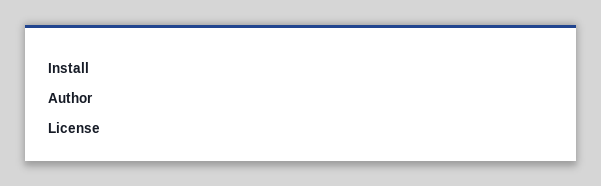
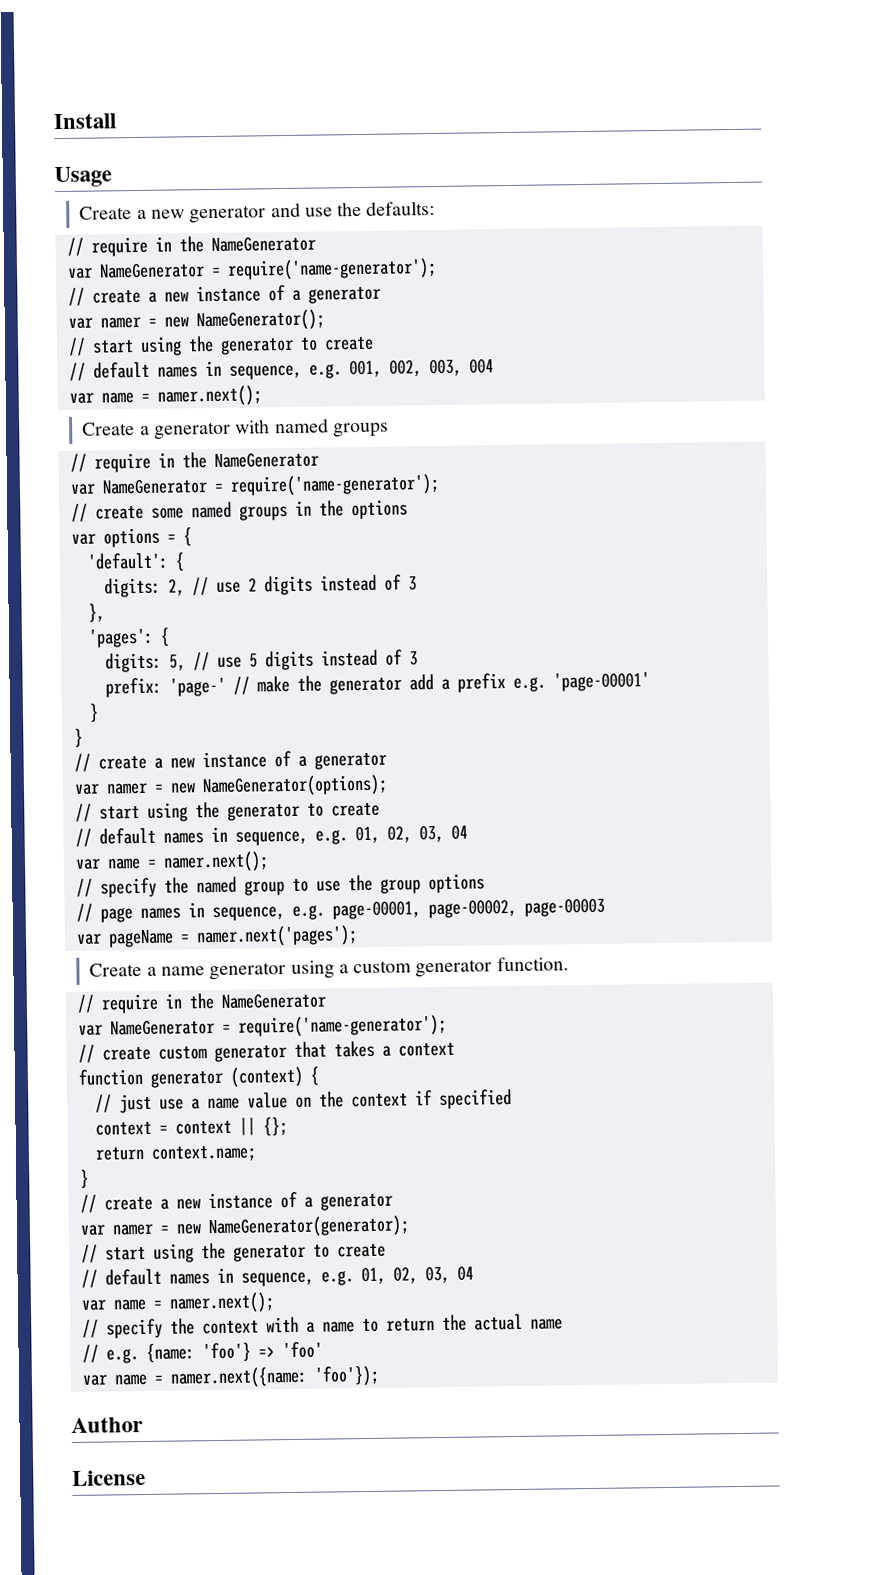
+ Usage
+ Create a new generator and use the defaults:
+ // require in the NameGenerator
+ var NameGenerator = require('name-generator');
+ // create a new instance of a generator
+ var namer = new NameGenerator();
+ // start using the generator to create
+ // default names in sequence, e.g. 001, 002, 003, 004
+ var name = namer.next();
+ Create a generator with named groups
+ // require in the NameGenerator
+ var NameGenerator = require('name-generator');
+ // create some named groups in the options
+ var options = {
+ 'default': {
+ digits: 2, // use 2 digits instead of 3
+ },
+ 'pages': {
+ digits: 5, // use 5 digits instead of 3
+ prefix: 'page-' // make the generator add a prefix e.g. 'page-00001'
+ }
+ }
+ // create a new instance of a generator
+ var namer = new NameGenerator(options);
+ // start using the generator to create
+ // default names in sequence, e.g. 01, 02, 03, 04
+ var name = namer.next();
+ // specify the named group to use the group options
+ // page names in sequence, e.g. page-00001, page-00002, page-00003
+ var pageName = namer.next('pages');
+ Create a name generator using a custom generator function.
+ // require in the NameGenerator
+ var NameGenerator = require('name-generator');
+ // create custom generator that takes a context
+ function generator (context) {
+ // just use a name value on the context if specified
+ context = context || {};
+ return context.name;
+ }
+ // create a new instance of a generator
+ var namer = new NameGenerator(generator);
+ // start using the generator to create
+ // default names in sequence, e.g. 01, 02, 03, 04
+ var name = namer.next();
+ // specify the context with a name to return the actual name
+ // e.g. {name: 'foo'} => 'foo'
+ var name = namer.next({name: 'foo'});

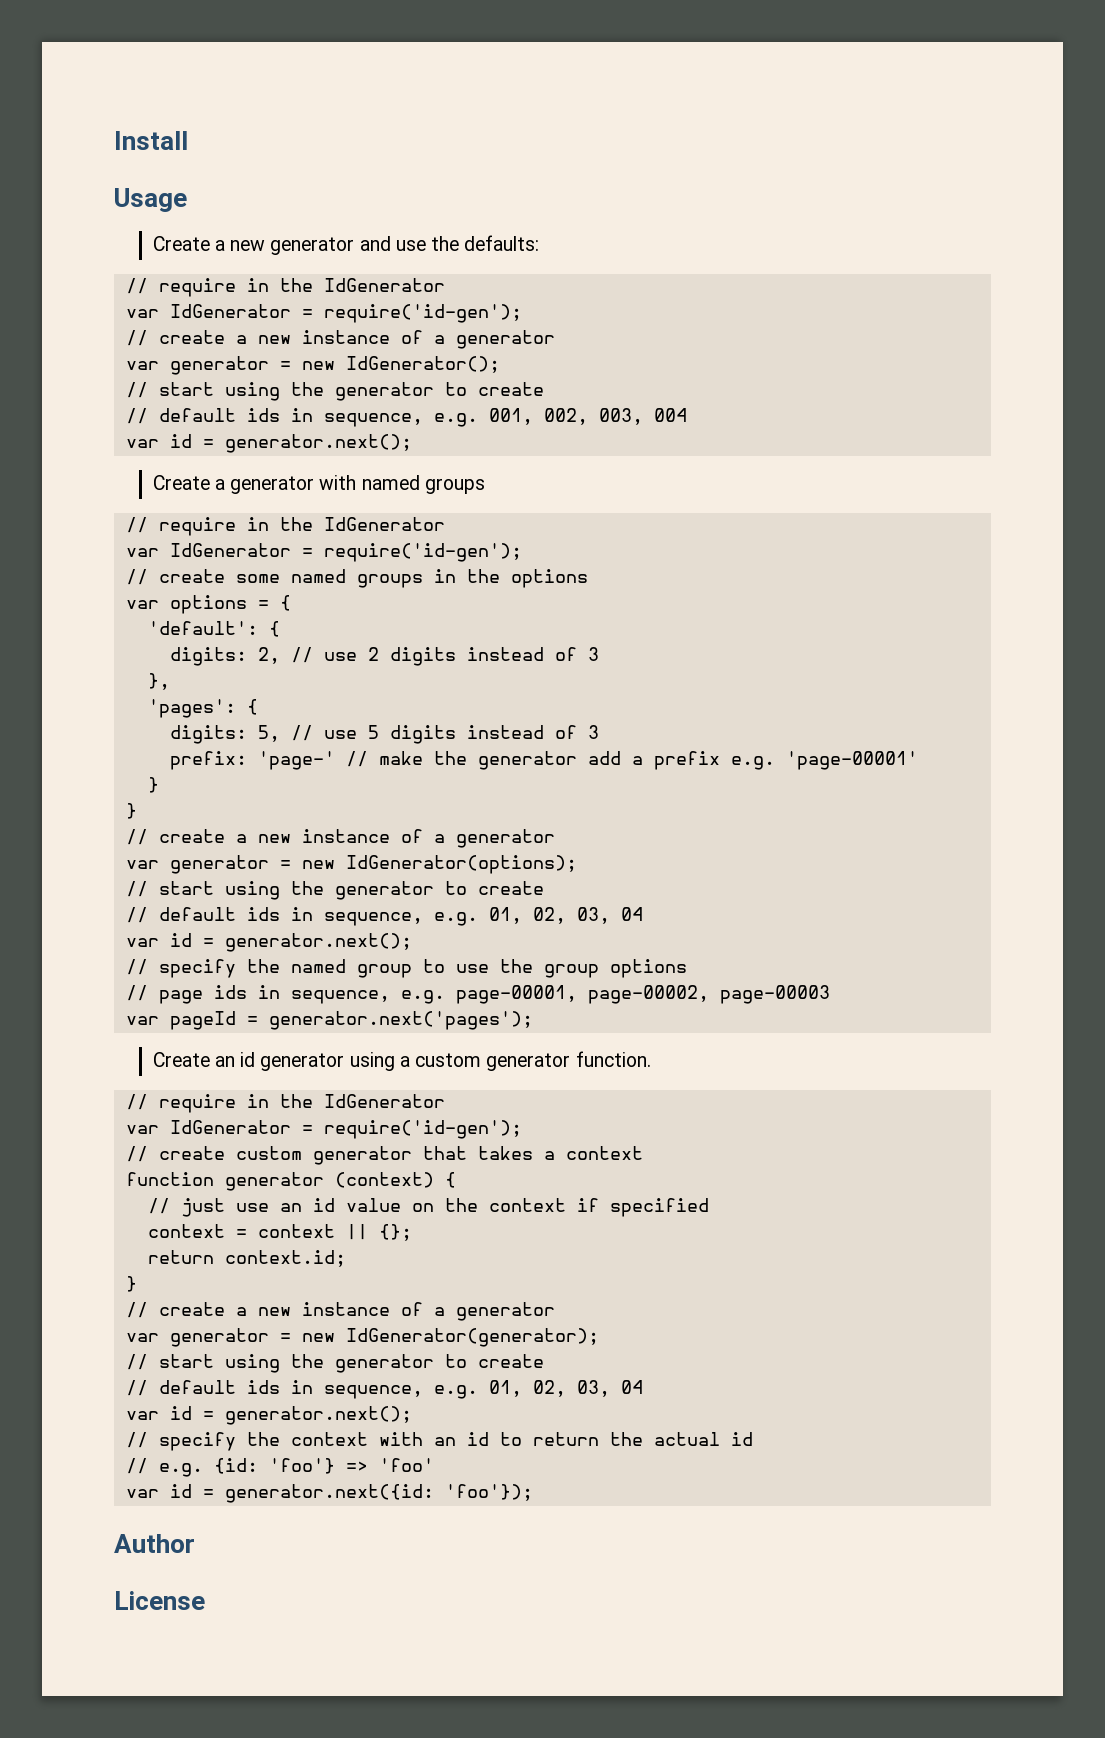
  Create a new generator and use the defaults:
- // require in the NameGenerator
- var NameGenerator = require('name-generator');
+ // require in the IdGenerator
+ var IdGenerator = require('id-gen');
  // create a new instance of a generator
- var namer = new NameGenerator();
+ var generator = new IdGenerator();
  // start using the generator to create
- // default names in sequence, e.g. 001, 002, 003, 004
- var name = namer.next();
+ // default ids in sequence, e.g. 001, 002, 003, 004
+ var id = generator.next();
  Create a generator with named groups
- // require in the NameGenerator
- var NameGenerator = require('name-generator');
+ // require in the IdGenerator
+ var IdGenerator = require('id-gen');
- var namer = new NameGenerator(options);
+ var generator = new IdGenerator(options);
  // start using the generator to create
- // default names in sequence, e.g. 01, 02, 03, 04
- var name = namer.next();
+ // default ids in sequence, e.g. 01, 02, 03, 04
+ var id = generator.next();
- // page names in sequence, e.g. page-00001, page-00002, page-00003
+ // page ids in sequence, e.g. page-00001, page-00002, page-00003
- var pageName = namer.next('pages');
- Create a name generator using a custom generator function.
- // require in the NameGenerator
- var NameGenerator = require('name-generator');
+ var pageId = generator.next('pages');
+ Create an id generator using a custom generator function.
+ // require in the IdGenerator
+ var IdGenerator = require('id-gen');
- // just use a name value on the context if specified
+ // just use an id value on the context if specified
- return context.name;
+ return context.id;
- var namer = new NameGenerator(generator);
+ var generator = new IdGenerator(generator);
  // start using the generator to create
- // default names in sequence, e.g. 01, 02, 03, 04
- var name = namer.next();
+ // default ids in sequence, e.g. 01, 02, 03, 04
+ var id = generator.next();
- // specify the context with a name to return the actual name
+ // specify the context with an id to return the actual id
- // e.g. {name: 'foo'} => 'foo'
+ // e.g. {id: 'foo'} => 'foo'
- var name = namer.next({name: 'foo'});
+ var id = generator.next({id: 'foo'});

